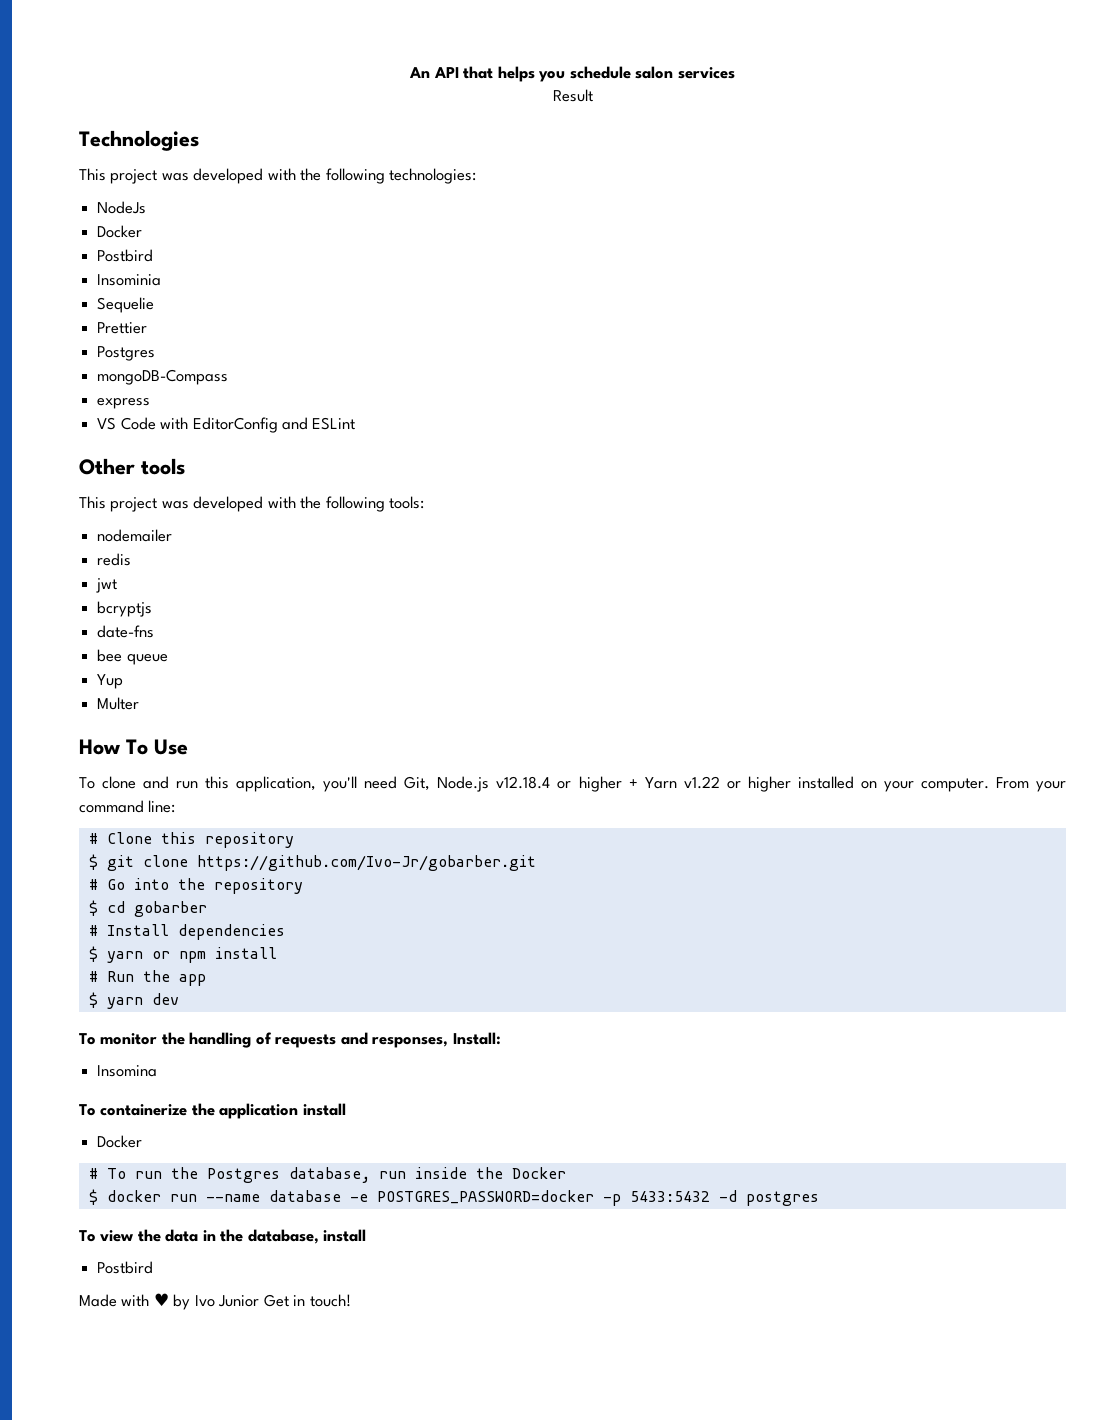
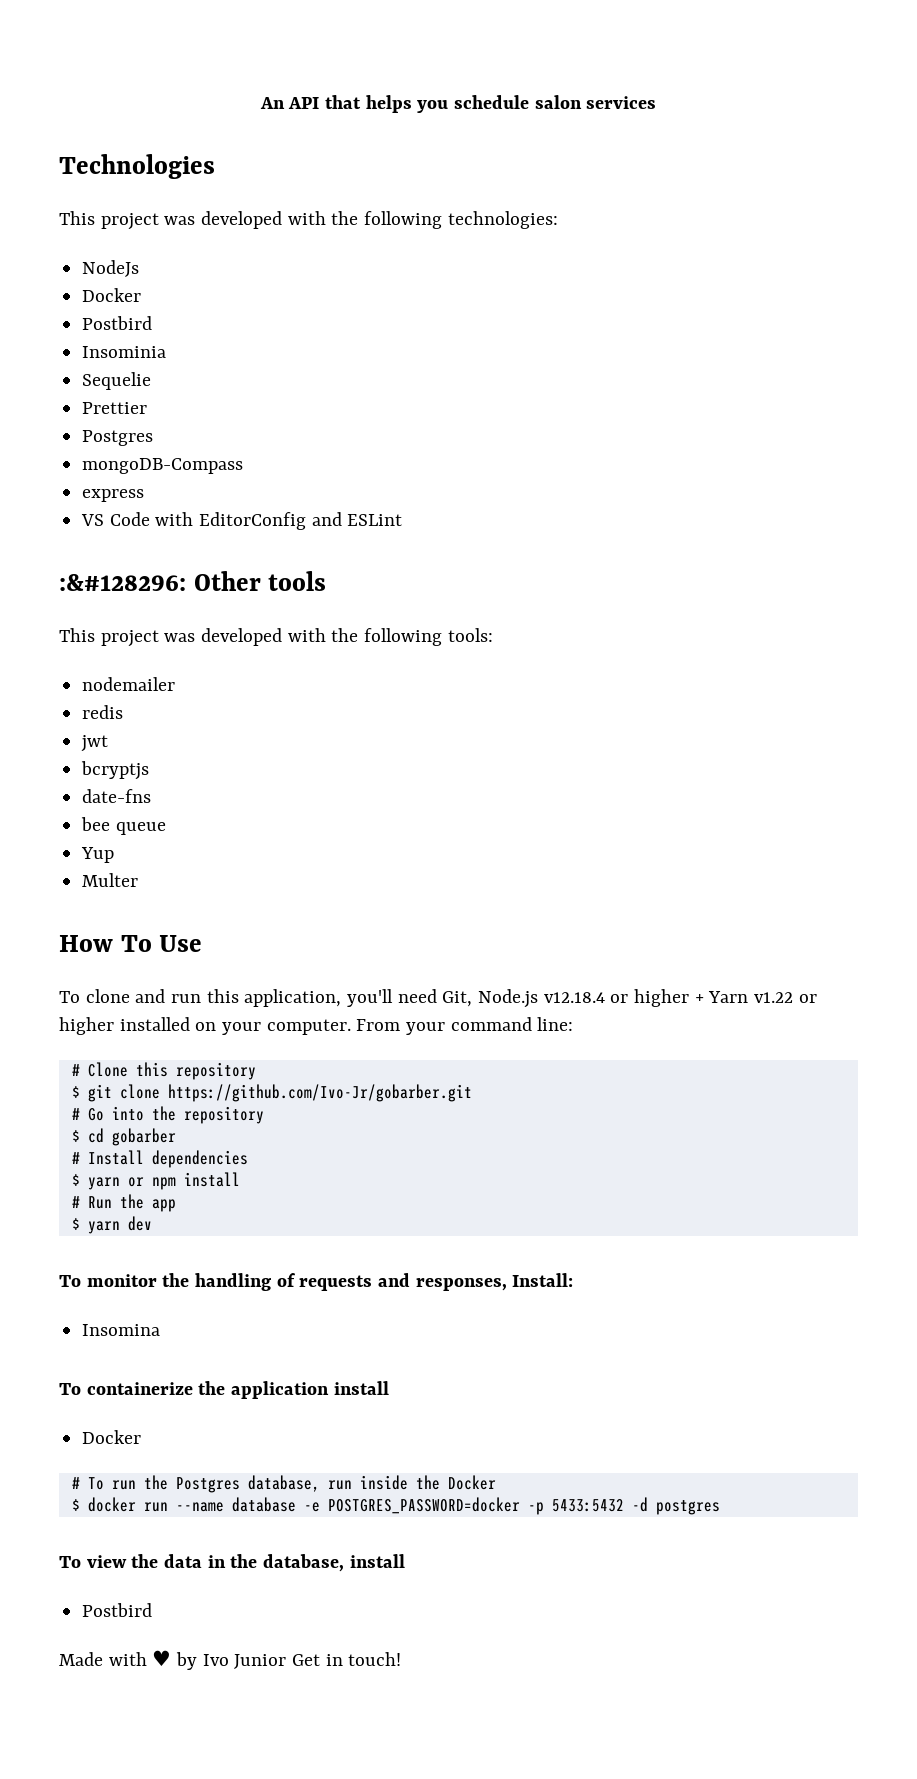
- Result
- Other tools
+ :&#128296: Other tools

